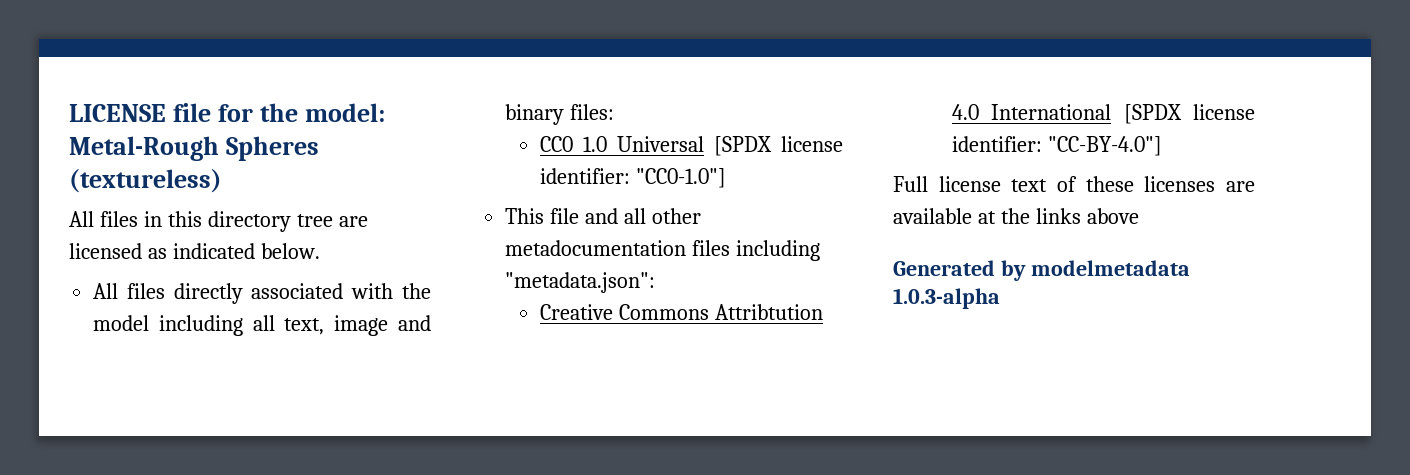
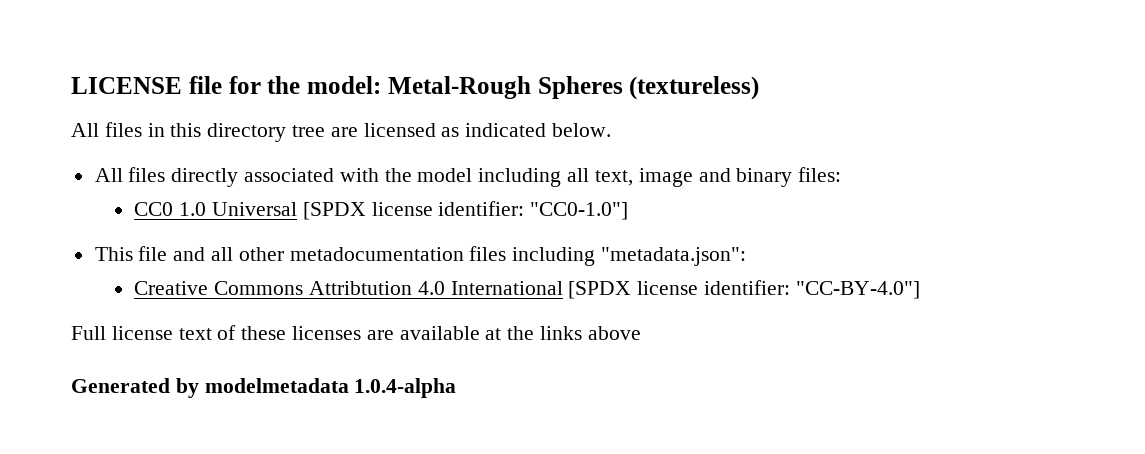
- Generated by modelmetadata 1.0.3-alpha
+ Generated by modelmetadata 1.0.4-alpha

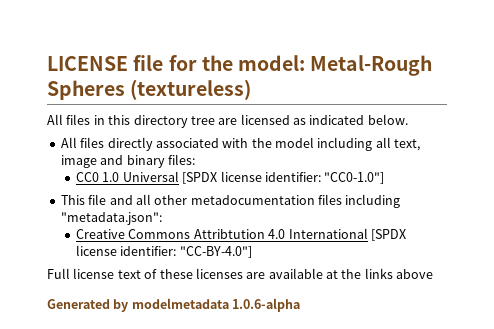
- Generated by modelmetadata 1.0.4-alpha
+ Generated by modelmetadata 1.0.6-alpha

